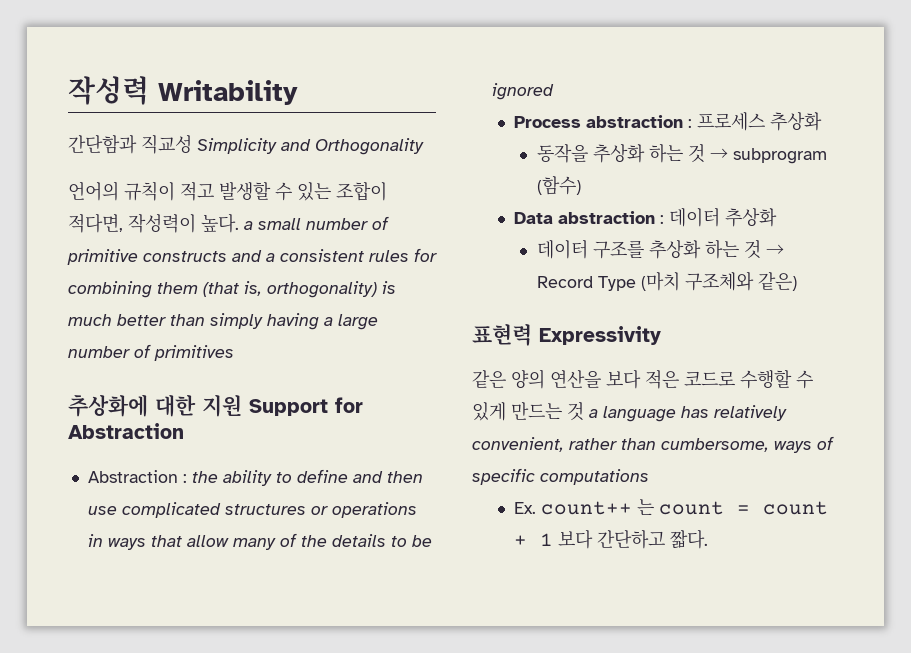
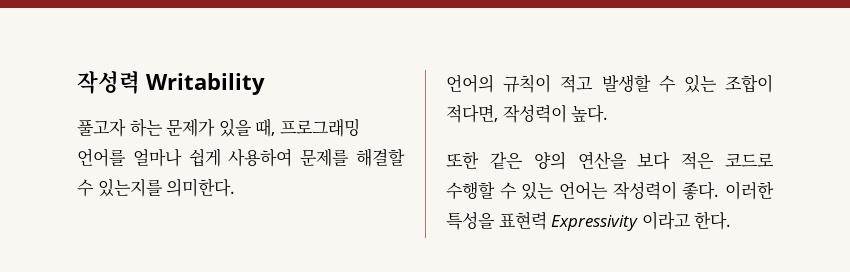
- 간단함과 직교성 Simplicity and Orthogonality
+ 풀고자 하는 문제가 있을 때, 프로그래밍 언어를 얼마나 쉽게 사용하여 문제를 해결할 수 있는지를 의미한다.
- 언어의 규칙이 적고 발생할 수 있는 조합이 적다면, 작성력이 높다. a small number of primitive constructs and a consistent rules for combining them (that is, orthogonality) is much better than simply having a large number of primitives
- 추상화에 대한 지원 Support for Abstraction
- Abstraction : the ability to define and then use complicated structures or operations in ways that allow many of the details to be ignored
- Process abstraction : 프로세스 추상화
- 동작을 추상화 하는 것 → subprogram (함수)
- Data abstraction : 데이터 추상화
- 데이터 구조를 추상화 하는 것 → Record Type (마치 구조체와 같은)
- 표현력 Expressivity
- 같은 양의 연산을 보다 적은 코드로 수행할 수 있게 만드는 것 a language has relatively convenient, rather than cumbersome, ways of specific computations
- Ex. count++ 는 count = count + 1 보다 간단하고 짧다.
+ 언어의 규칙이 적고 발생할 수 있는 조합이 적다면, 작성력이 높다.
+ 또한 같은 양의 연산을 보다 적은 코드로 수행할 수 있는 언어는 작성력이 좋다. 이러한 특성을 표현력 Expressivity 이라고 한다.

